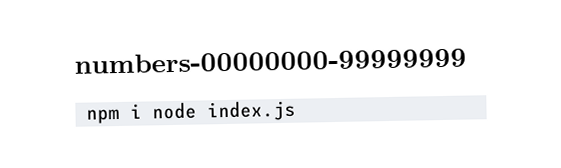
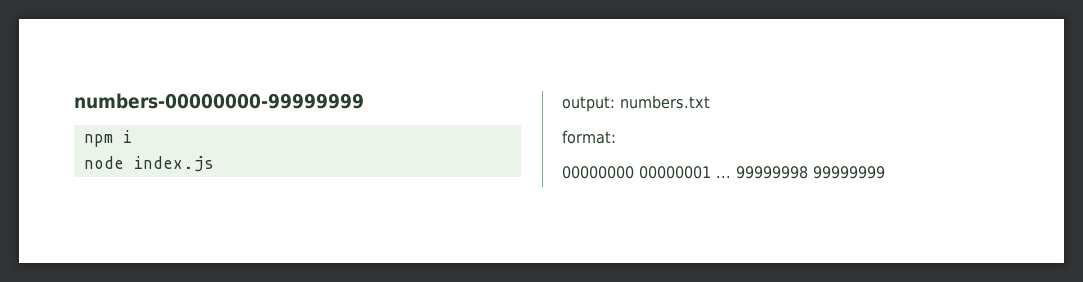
- npm i node index.js
+ npm i
+ node index.js
+ output: numbers.txt
+ format:
+ 00000000 00000001 ... 99999998 99999999

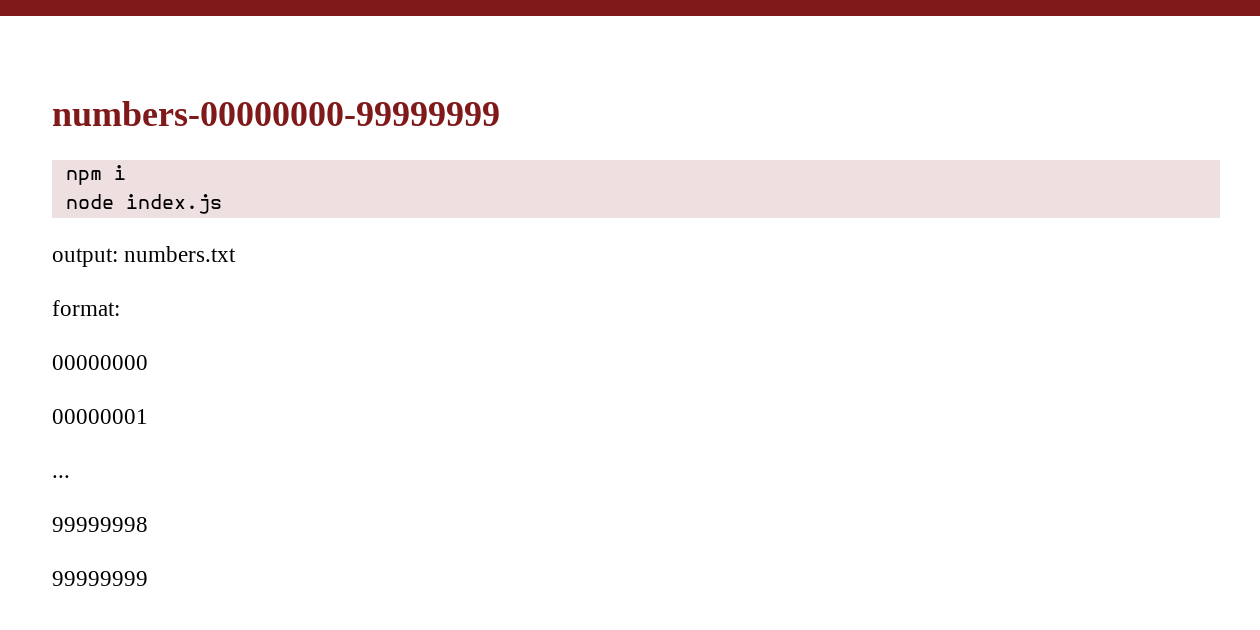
- 00000000 00000001 ... 99999998 99999999
+ 00000000
+ 00000001
+ ...
+ 99999998
+ 99999999

